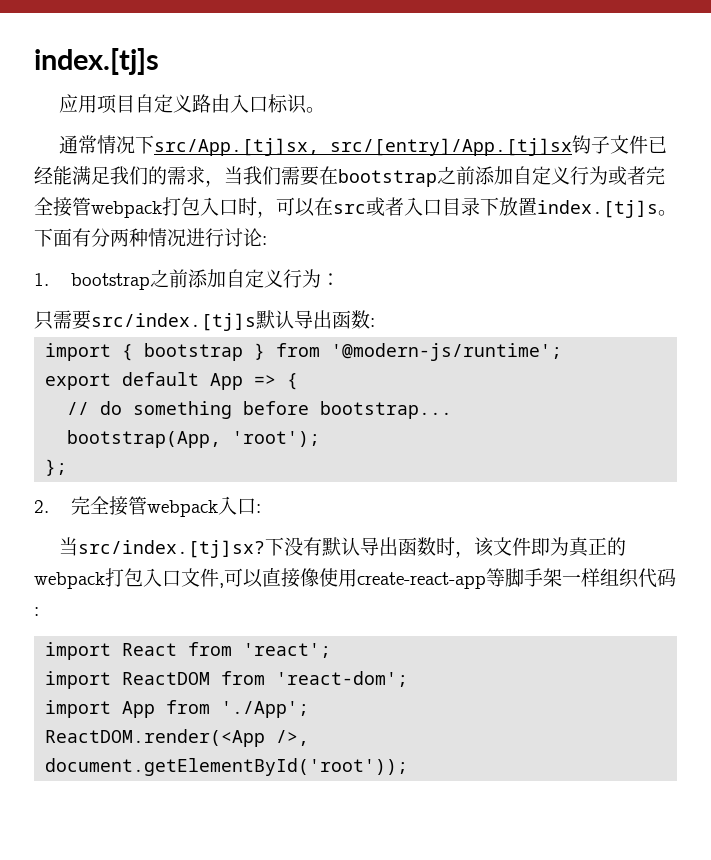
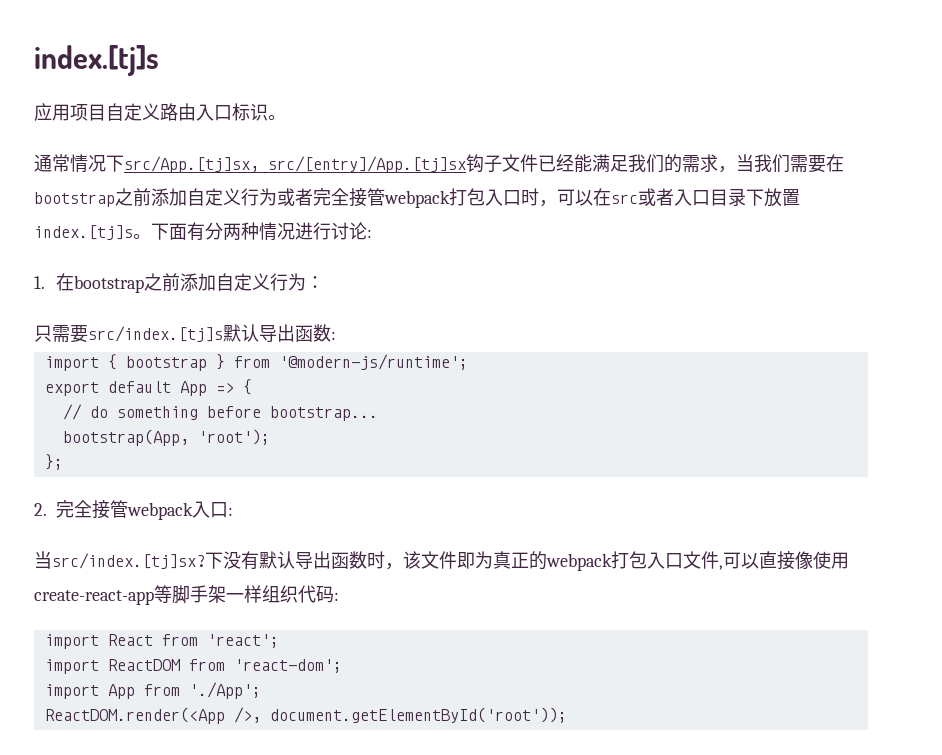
- 1. bootstrap之前添加自定义行为：
+ 1.在bootstrap之前添加自定义行为：

